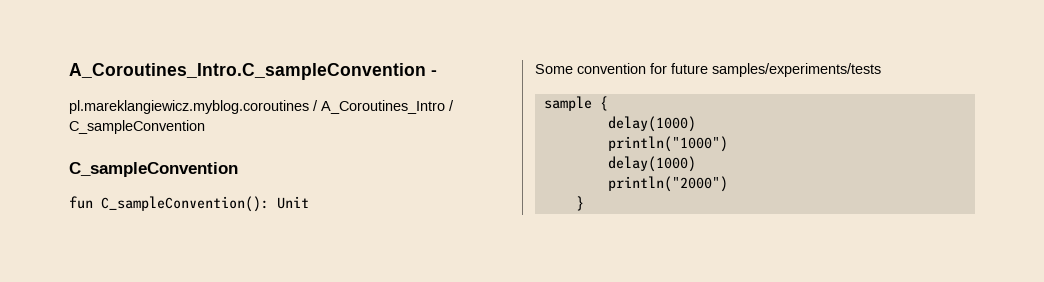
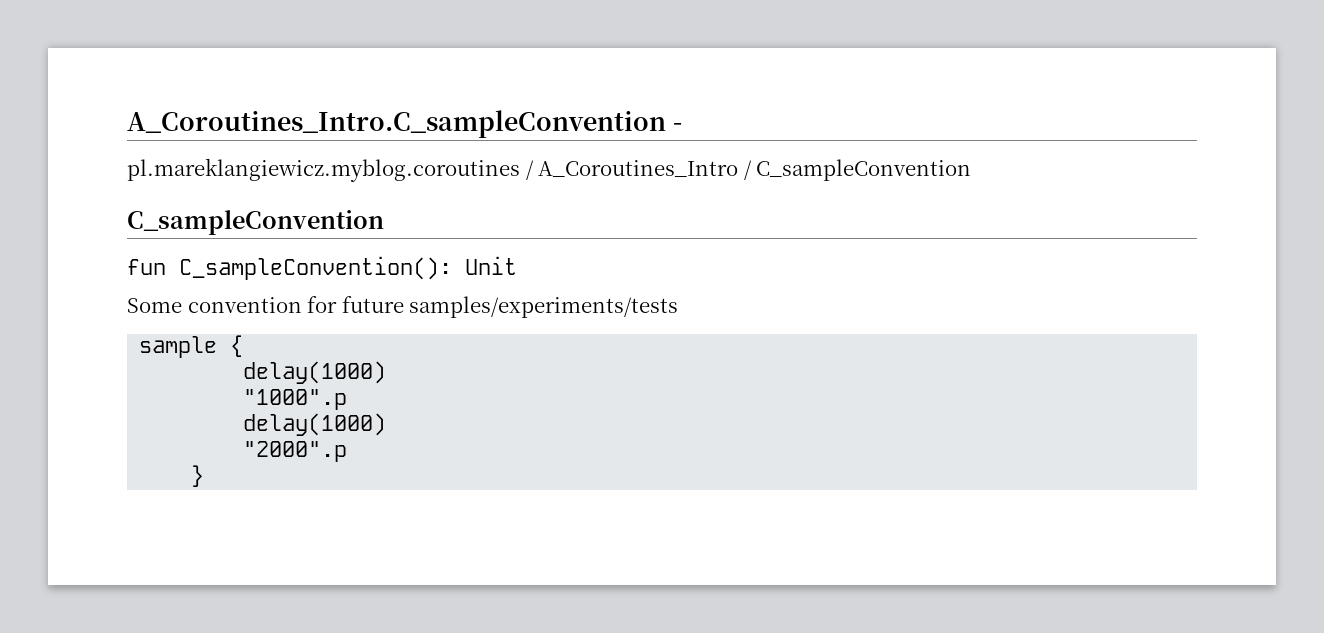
- println("1000")
+ "1000".p
  delay(1000)
- println("2000")
+ "2000".p

